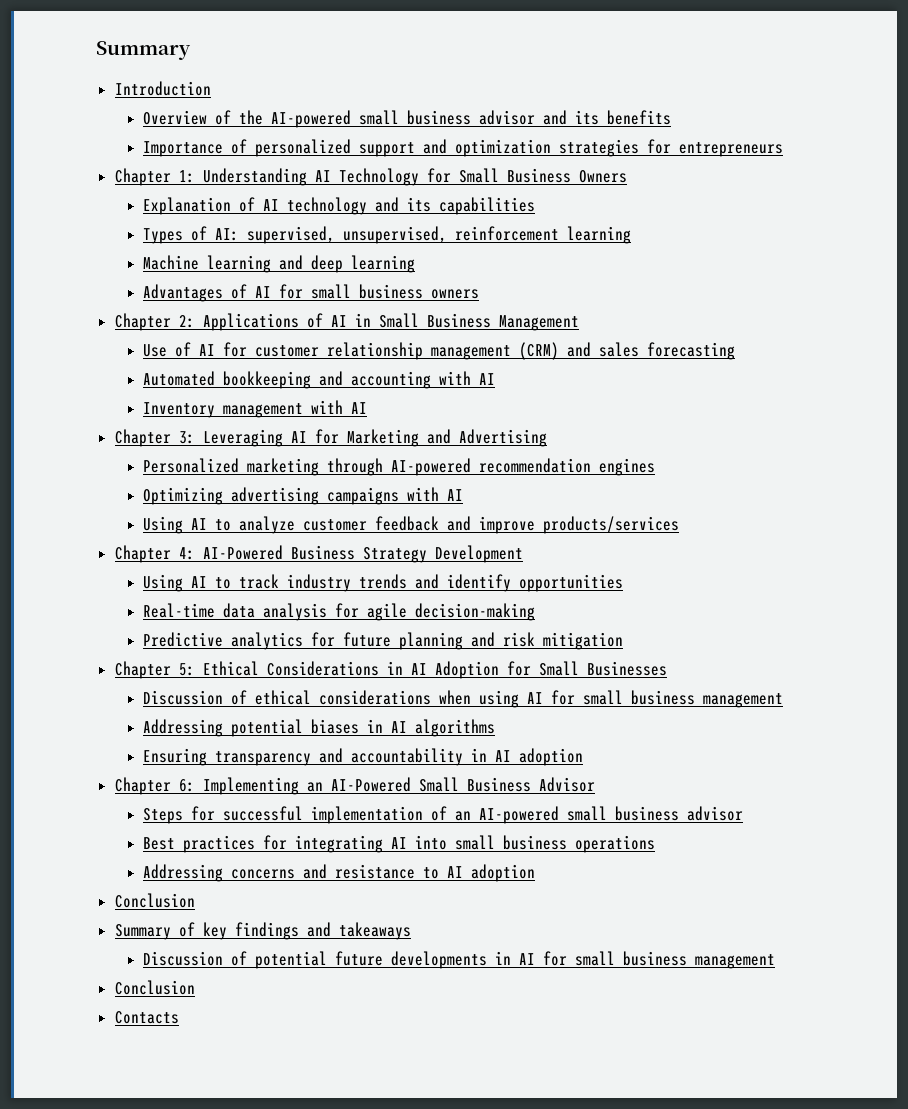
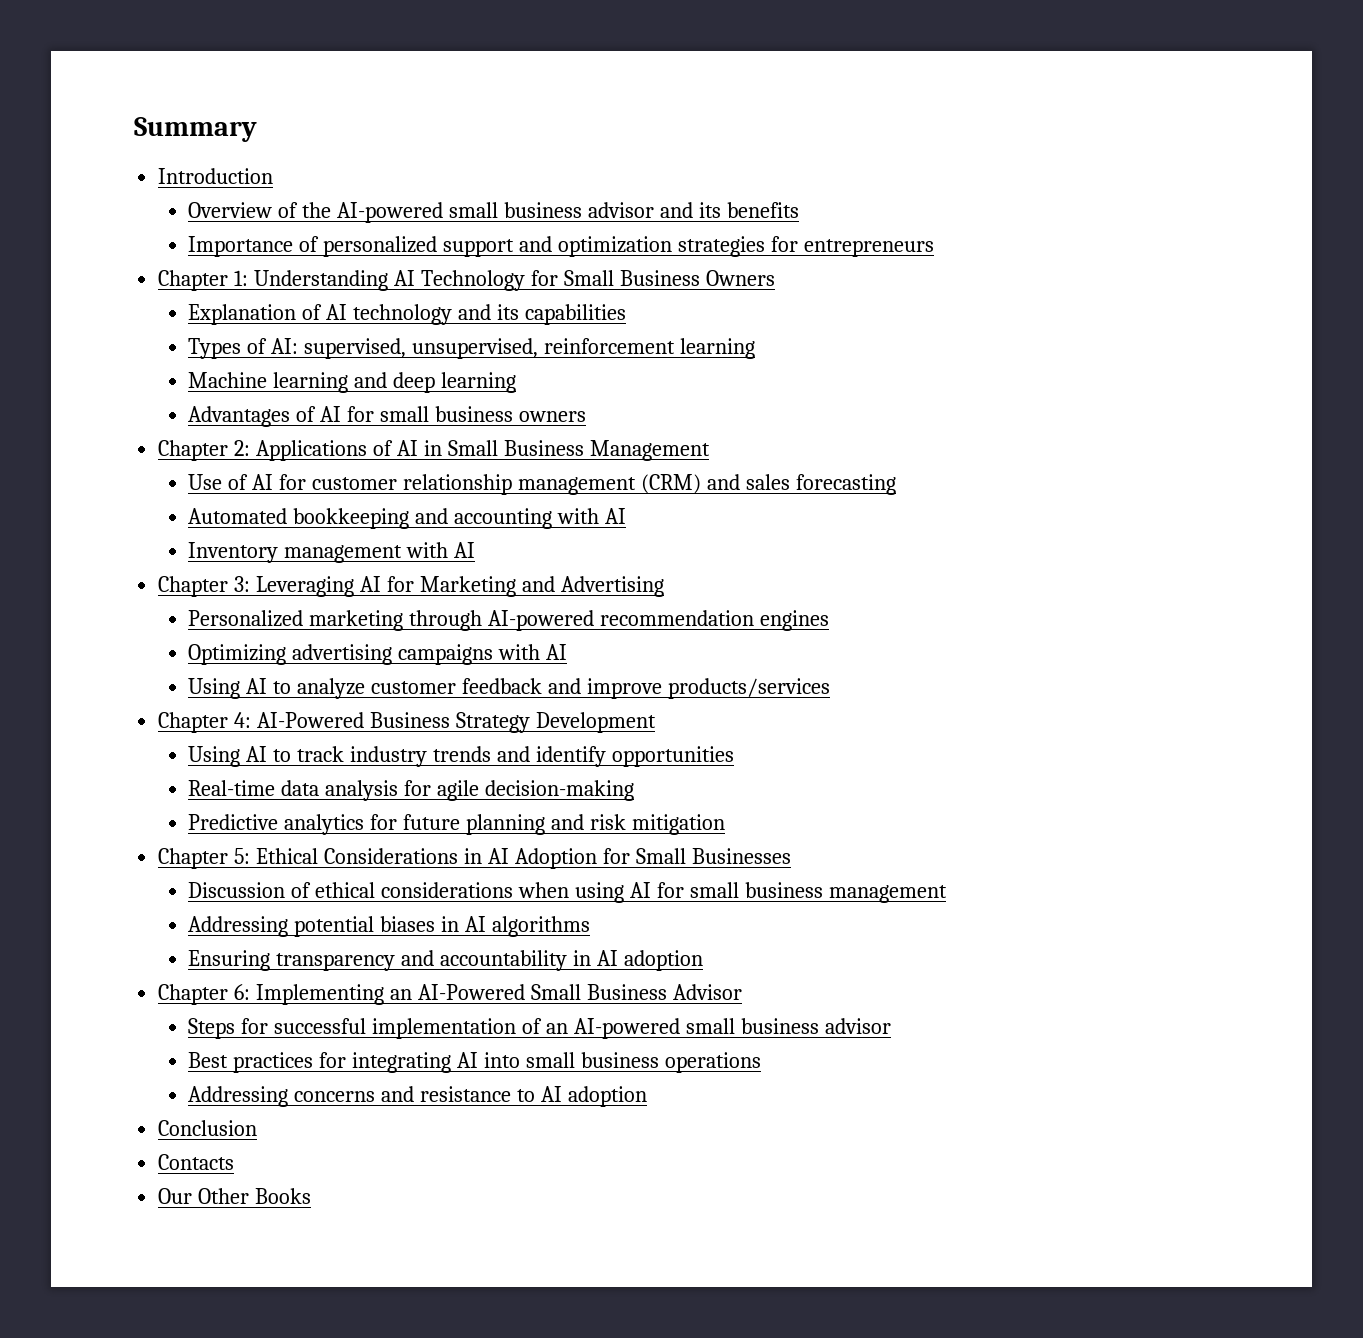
- Summary of key findings and takeaways
- Discussion of potential future developments in AI for small business management
- Conclusion
  Contacts
+ Our Other Books

